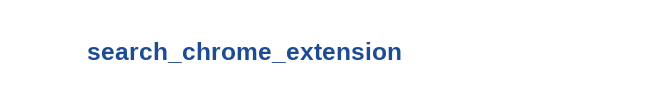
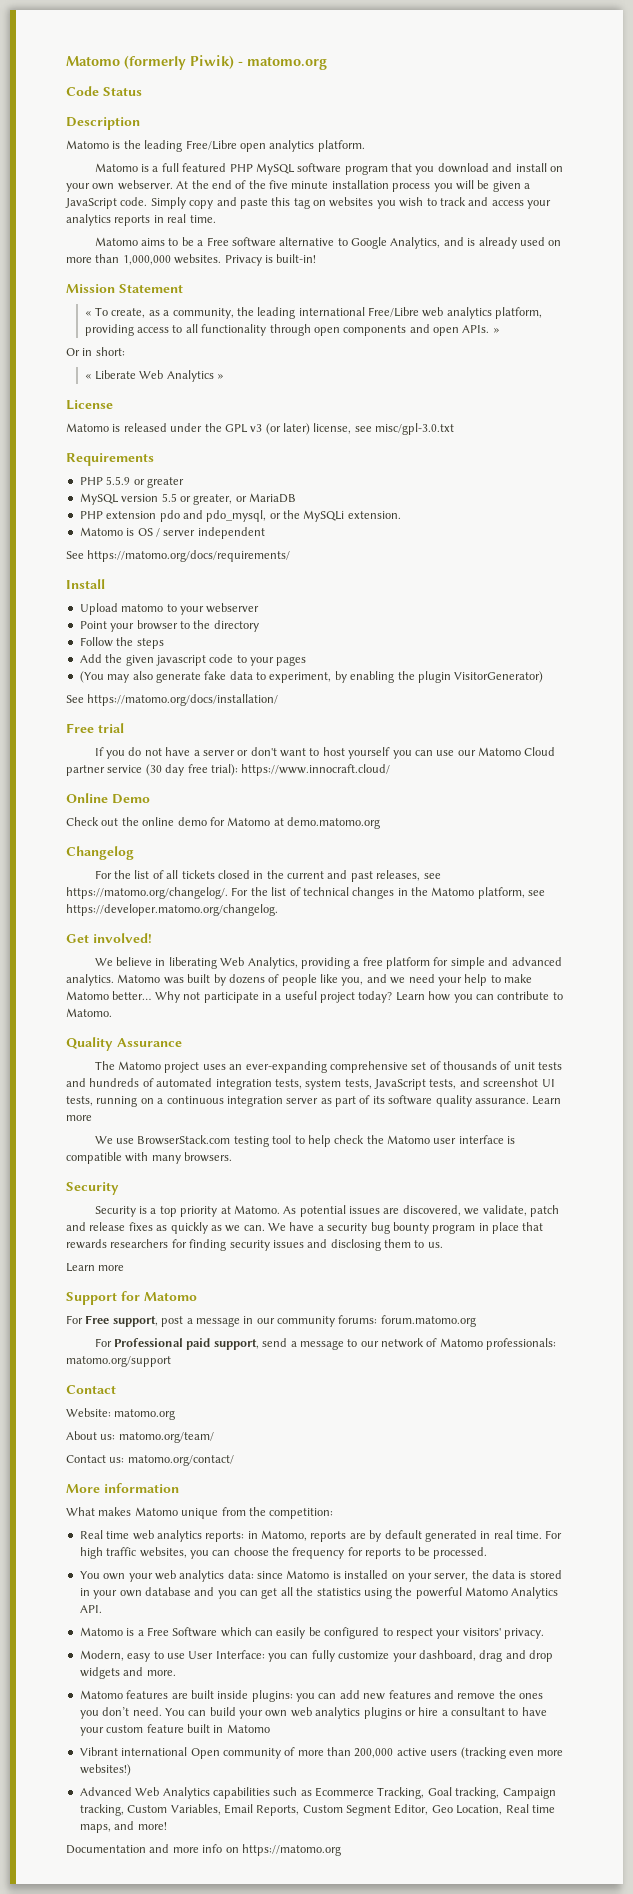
- search_chrome_extension
+ Matomo (formerly Piwik) - matomo.org
+ Code Status
+ Description
+ Matomo is the leading Free/Libre open analytics platform.
+ Matomo is a full featured PHP MySQL software program that you download and install on your own webserver. At the end of the five minute installation process you will be given a JavaScript code. Simply copy and paste this tag on websites you wish to track and access your analytics reports in real time.
+ Matomo aims to be a Free software alternative to Google Analytics, and is already used on more than 1,000,000 websites. Privacy is built-in!
+ Mission Statement
+ « To create, as a community, the leading international Free/Libre web analytics platform, providing access to all functionality through open components and open APIs. »
+ Or in short:
+ « Liberate Web Analytics »
+ License
+ Matomo is released under the GPL v3 (or later) license, see misc/gpl-3.0.txt
+ Requirements
+ PHP 5.5.9 or greater
+ MySQL version 5.5 or greater, or MariaDB
+ PHP extension pdo and pdo_mysql, or the MySQLi extension.
+ Matomo is OS / server independent
+ See https://matomo.org/docs/requirements/
+ Install
+ Upload matomo to your webserver
+ Point your browser to the directory
+ Follow the steps
+ Add the given javascript code to your pages
+ (You may also generate fake data to experiment, by enabling the plugin VisitorGenerator)
+ See https://matomo.org/docs/installation/
+ Free trial
+ If you do not have a server or don't want to host yourself you can use our Matomo Cloud partner service (30 day free trial): https://www.innocraft.cloud/
+ Online Demo
+ Check out the online demo for Matomo at demo.matomo.org
+ Changelog
+ For the list of all tickets closed in the current and past releases, see https://matomo.org/changelog/. For the list of technical changes in the Matomo platform, see https://developer.matomo.org/changelog.
+ Get involved!
+ We believe in liberating Web Analytics, providing a free platform for simple and advanced analytics. Matomo was built by dozens of people like you, and we need your help to make Matomo better… Why not participate in a useful project today? Learn how you can contribute to Matomo.
+ Quality Assurance
+ The Matomo project uses an ever-expanding comprehensive set of thousands of unit tests and hundreds of automated integration tests, system tests, JavaScript tests, and screenshot UI tests, running on a continuous integration server as part of its software quality assurance. Learn more
+ We use BrowserStack.com testing tool to help check the Matomo user interface is compatible with many browsers.
+ Security
+ Security is a top priority at Matomo. As potential issues are discovered, we validate, patch and release fixes as quickly as we can. We have a security bug bounty program in place that rewards researchers for finding security issues and disclosing them to us.
+ Learn more
+ Support for Matomo
+ For Free support, post a message in our community forums: forum.matomo.org
+ For Professional paid support, send a message to our network of Matomo professionals: matomo.org/support
+ Contact
+ Website: matomo.org
+ About us: matomo.org/team/
+ Contact us: matomo.org/contact/
+ More information
+ What makes Matomo unique from the competition:
+ Real time web analytics reports: in Matomo, reports are by default generated in real time. For high traffic websites, you can choose the frequency for reports to be processed.
+ You own your web analytics data: since Matomo is installed on your server, the data is stored in your own database and you can get all the statistics using the powerful Matomo Analytics API.
+ Matomo is a Free Software which can easily be configured to respect your visitors' privacy.
+ Modern, easy to use User Interface: you can fully customize your dashboard, drag and drop widgets and more.
+ Matomo features are built inside plugins: you can add new features and remove the ones you don’t need. You can build your own web analytics plugins or hire a consultant to have your custom feature built in Matomo
+ Vibrant international Open community of more than 200,000 active users (tracking even more websites!)
+ Advanced Web Analytics capabilities such as Ecommerce Tracking, Goal tracking, Campaign tracking, Custom Variables, Email Reports, Custom Segment Editor, Geo Location, Real time maps, and more!
+ Documentation and more info on https://matomo.org

